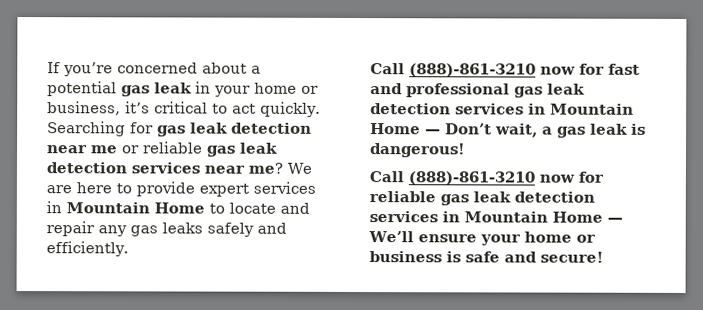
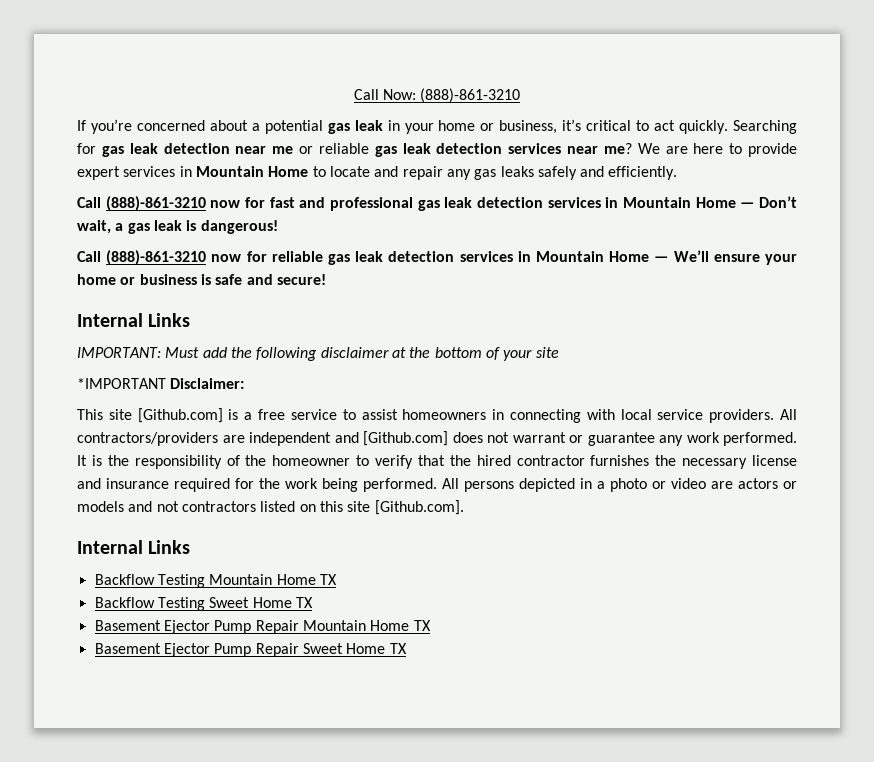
+ Call Now: (888)-861-3210
  Call (888)-861-3210 now for reliable gas leak detection services in Mountain Home — We’ll ensure your home or business is safe and secure!
+ Internal Links
+ IMPORTANT: Must add the following disclaimer at the bottom of your site
+ *IMPORTANT Disclaimer:
+ This site [Github.com] is a free service to assist homeowners in connecting with local service providers. All contractors/providers are independent and [Github.com] does not warrant or guarantee any work performed. It is the responsibility of the homeowner to verify that the hired contractor furnishes the necessary license and insurance required for the work being performed. All persons depicted in a photo or video are actors or models and not contractors listed on this site [Github.com].
+ Internal Links
+ Backflow Testing Mountain Home TX
+ Backflow Testing Sweet Home TX
+ Basement Ejector Pump Repair Mountain Home TX
+ Basement Ejector Pump Repair Sweet Home TX

